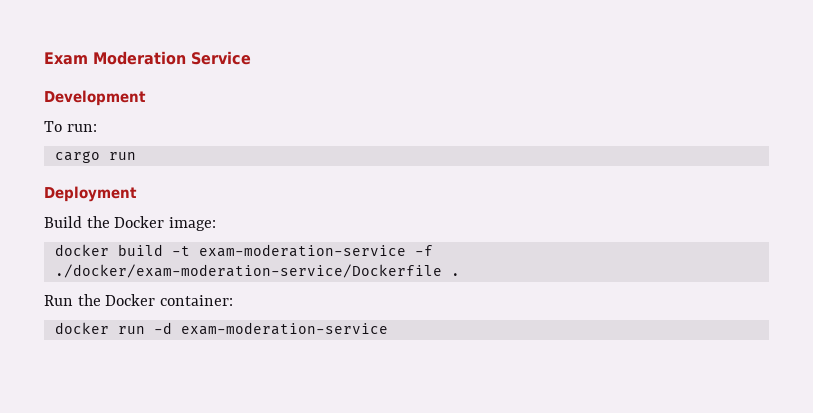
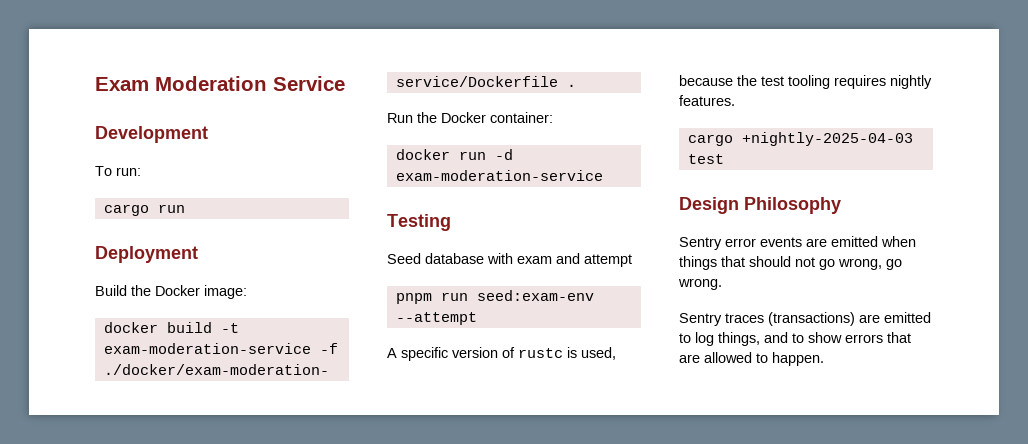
+ Testing
+ Seed database with exam and attempt
+ pnpm run seed:exam-env --attempt
+ A specific version of rustc is used, because the test tooling requires nightly features.
+ cargo +nightly-2025-04-03 test
+ Design Philosophy
+ Sentry error events are emitted when things that should not go wrong, go wrong.
+ Sentry traces (transactions) are emitted to log things, and to show errors that are allowed to happen.

